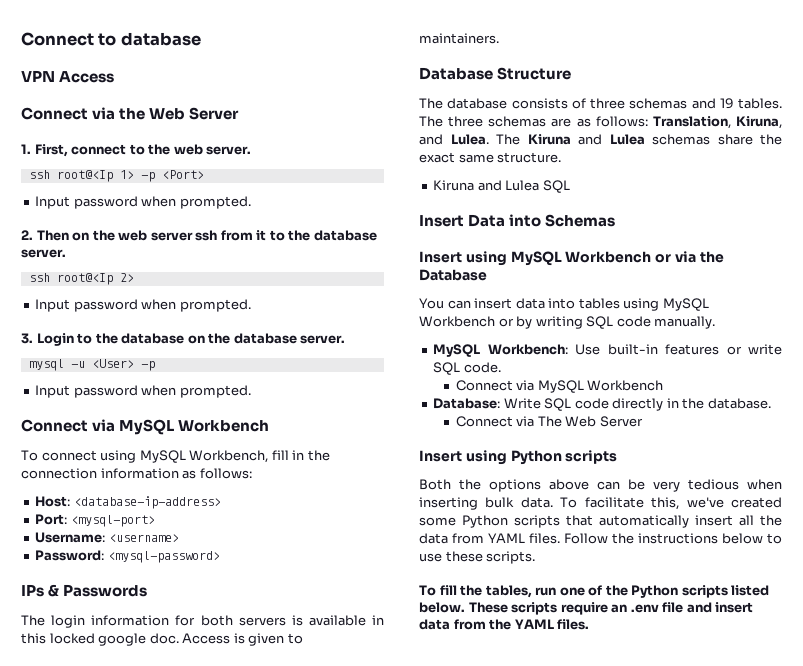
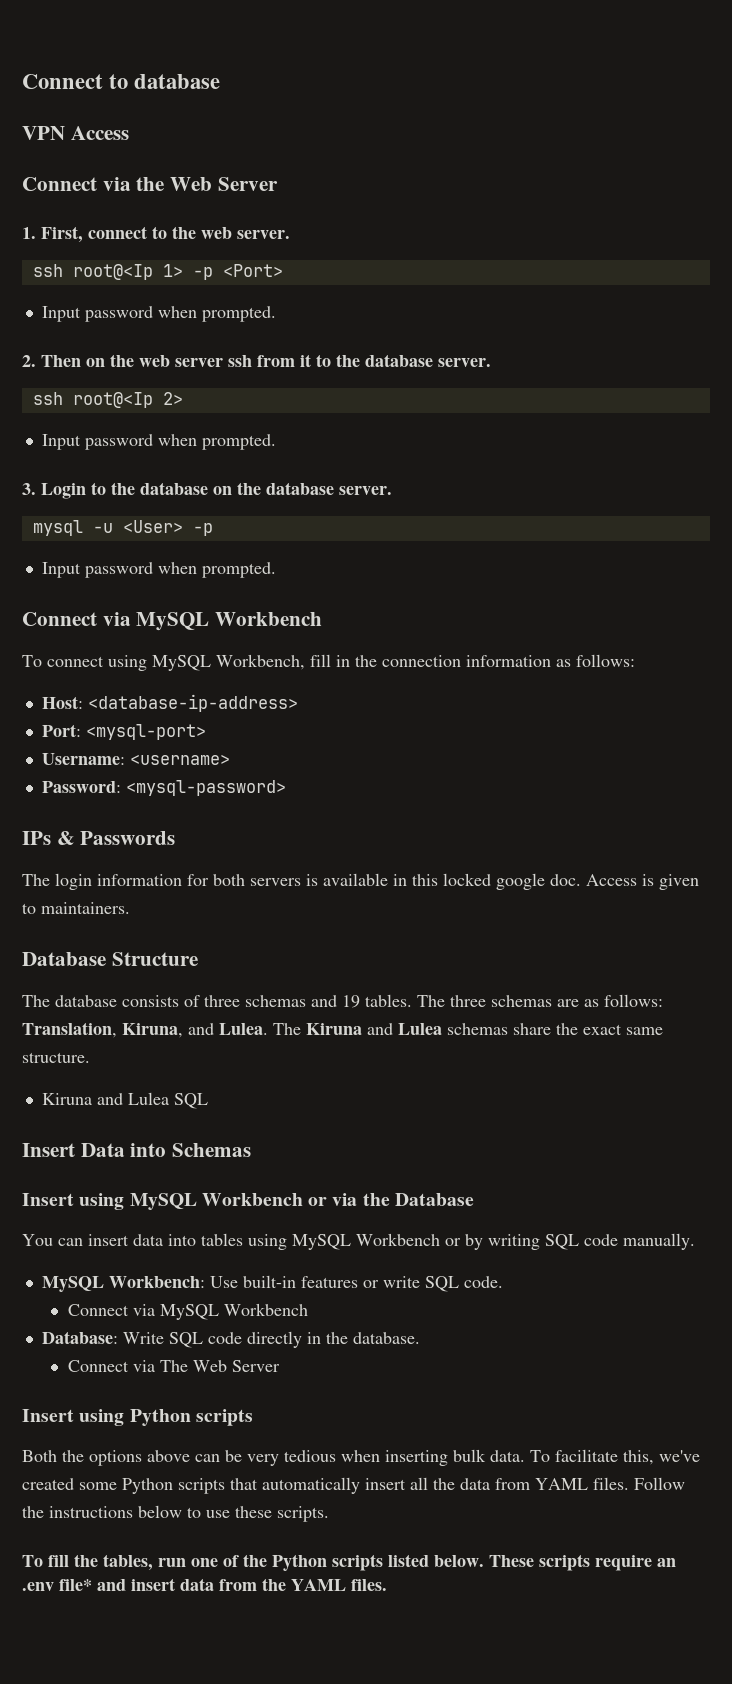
- These scripts require an .env file and insert data from the YAML files.
+ These scripts require an .env file* and insert data from the YAML files.

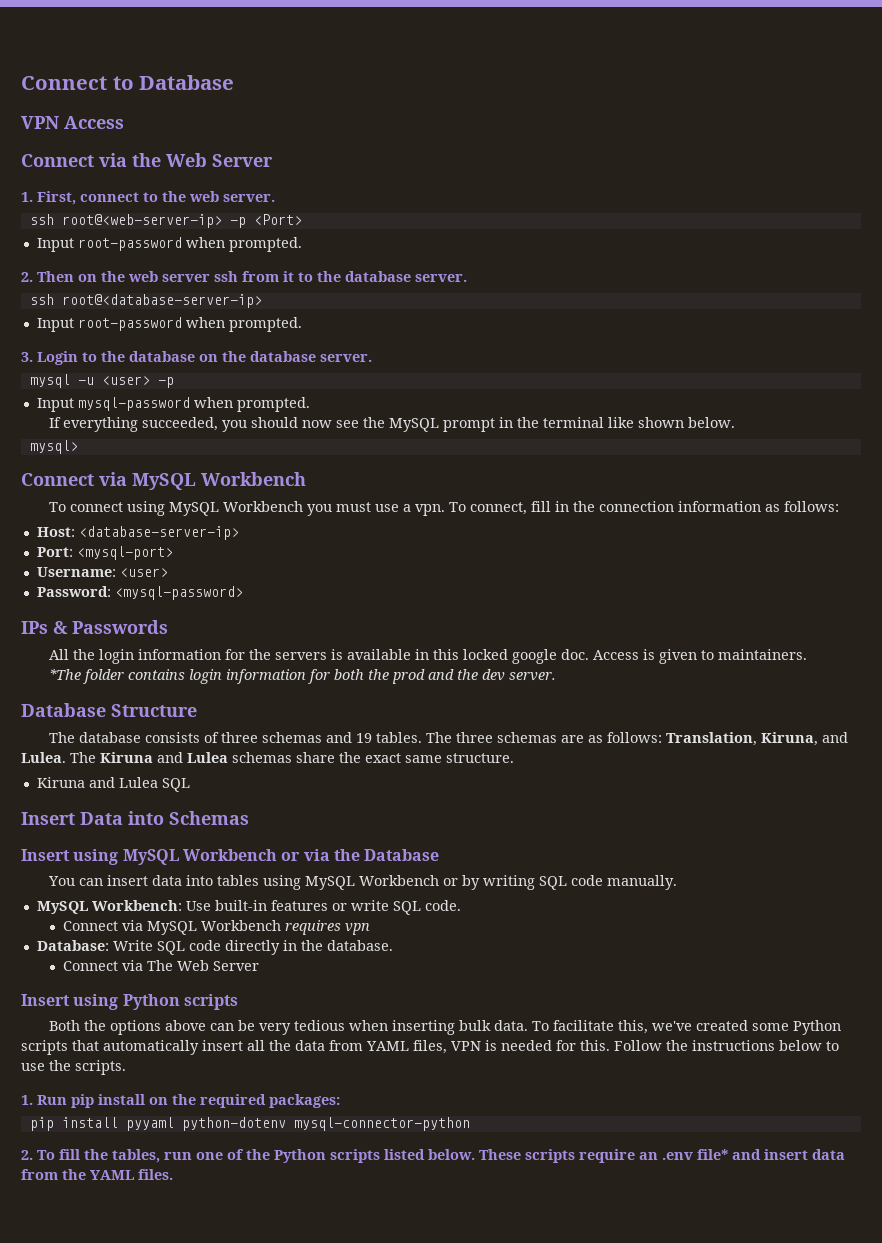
- Connect to database
+ Connect to Database
- ssh root@<Ip 1> -p <Port>
- Input password when prompted.
+ ssh root@<web-server-ip> -p <Port>
+ Input root-password when prompted.
- ssh root@<Ip 2>
- Input password when prompted.
+ ssh root@<database-server-ip>
+ Input root-password when prompted.
- mysql -u <User> -p
- Input password when prompted.
+ mysql -u <user> -p
+ Input mysql-password when prompted.
+ If everything succeeded, you should now see the MySQL prompt in the terminal like shown below.
+ mysql>
- To connect using MySQL Workbench, fill in the connection information as follows:
+ To connect using MySQL Workbench you must use a vpn. To connect, fill in the connection information as follows:
- Host: <database-ip-address>
+ Host: <database-server-ip>
- Username: <username>
+ Username: <user>
- The login information for both servers is available in this locked google doc.
+ All the login information for the servers is available in this locked google doc.
+ *The folder contains login information for both the prod and the dev server.
  MySQL Workbench: Use built-in features or write SQL code.
- Connect via MySQL Workbench
+ Connect via MySQL Workbench requires vpn
- To facilitate this, we've created some Python scripts that automatically insert all the data from YAML files.
+ To facilitate this, we've created some Python scripts that automatically insert all the data from YAML files, VPN is needed for this.
- Follow the instructions below to use these scripts.
+ Follow the instructions below to use the scripts.
- To fill the tables, run one of the Python scripts listed below.
+ 1. Run pip install on the required packages:
+ pip install pyyaml python-dotenv mysql-connector-python
+ 2. To fill the tables, run one of the Python scripts listed below.

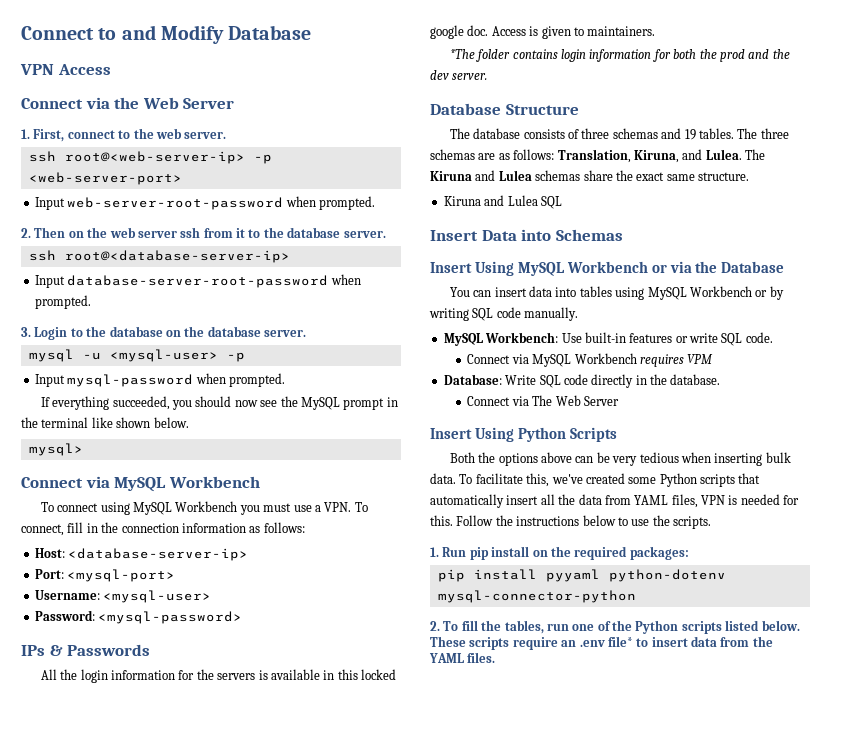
- Connect to Database
+ Connect to and Modify Database
- ssh root@<web-server-ip> -p <Port>
- Input root-password when prompted.
+ ssh root@<web-server-ip> -p <web-server-port>
+ Input web-server-root-password when prompted.
  ssh root@<database-server-ip>
- Input root-password when prompted.
+ Input database-server-root-password when prompted.
- mysql -u <user> -p
+ mysql -u <mysql-user> -p
- To connect using MySQL Workbench you must use a vpn. To connect, fill in the connection information as follows:
+ To connect using MySQL Workbench you must use a VPN. To connect, fill in the connection information as follows:
- Username: <user>
+ Username: <mysql-user>
- Insert using MySQL Workbench or via the Database
+ Insert Using MySQL Workbench or via the Database
- Connect via MySQL Workbench requires vpn
+ Connect via MySQL Workbench requires VPM
- Insert using Python scripts
+ Insert Using Python Scripts
- These scripts require an .env file* and insert data from the YAML files.
+ These scripts require an .env file* to insert data from the YAML files.

